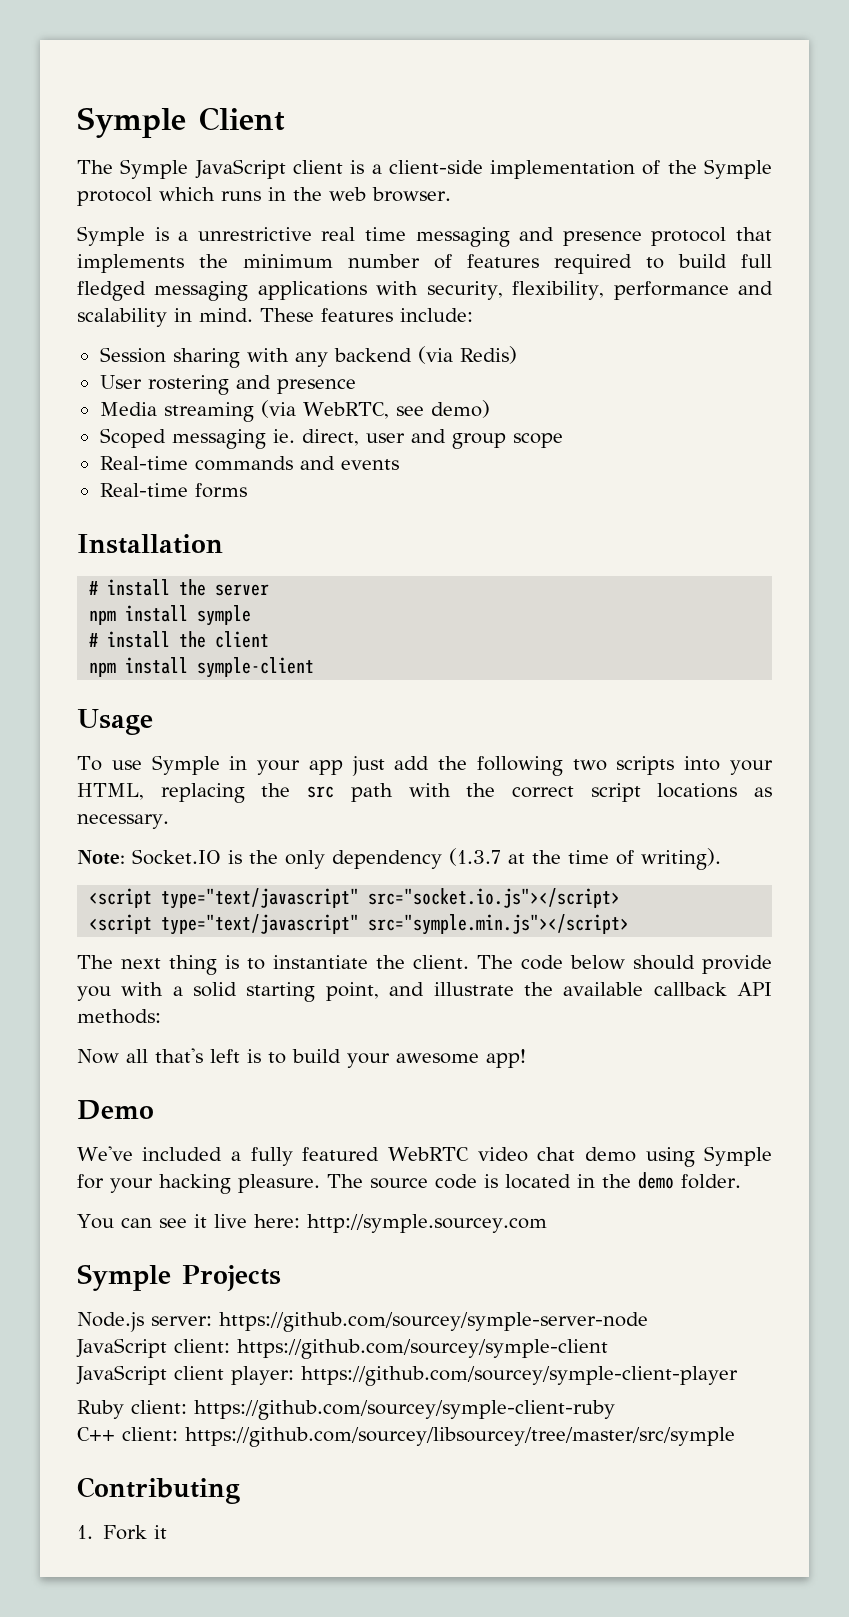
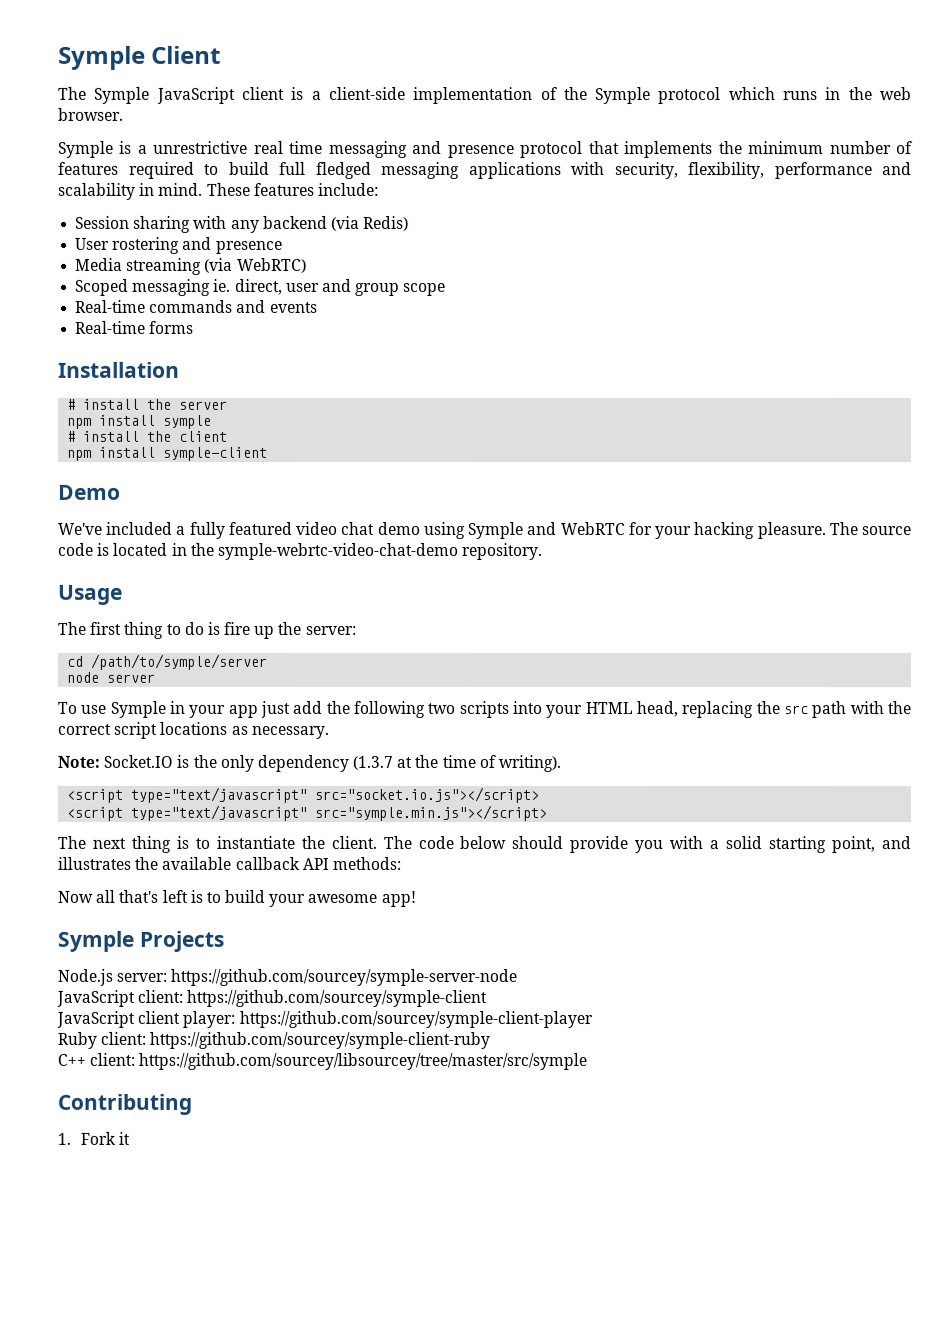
- Media streaming (via WebRTC, see demo)
+ Media streaming (via WebRTC)
+ Demo
+ We've included a fully featured video chat demo using Symple and WebRTC for your hacking pleasure. The source code is located in the symple-webrtc-video-chat-demo repository.
  Usage
+ The first thing to do is fire up the server:
+ cd /path/to/symple/server
+ node server
- To use Symple in your app just add the following two scripts into your HTML, replacing the src path with the correct script locations as necessary.
+ To use Symple in your app just add the following two scripts into your HTML head, replacing the src path with the correct script locations as necessary.
- The code below should provide you with a solid starting point, and illustrate the available callback API methods:
+ The code below should provide you with a solid starting point, and illustrates the available callback API methods:
- Demo
- We've included a fully featured WebRTC video chat demo using Symple for your hacking pleasure. The source code is located in the demo folder.
- You can see it live here: http://symple.sourcey.com

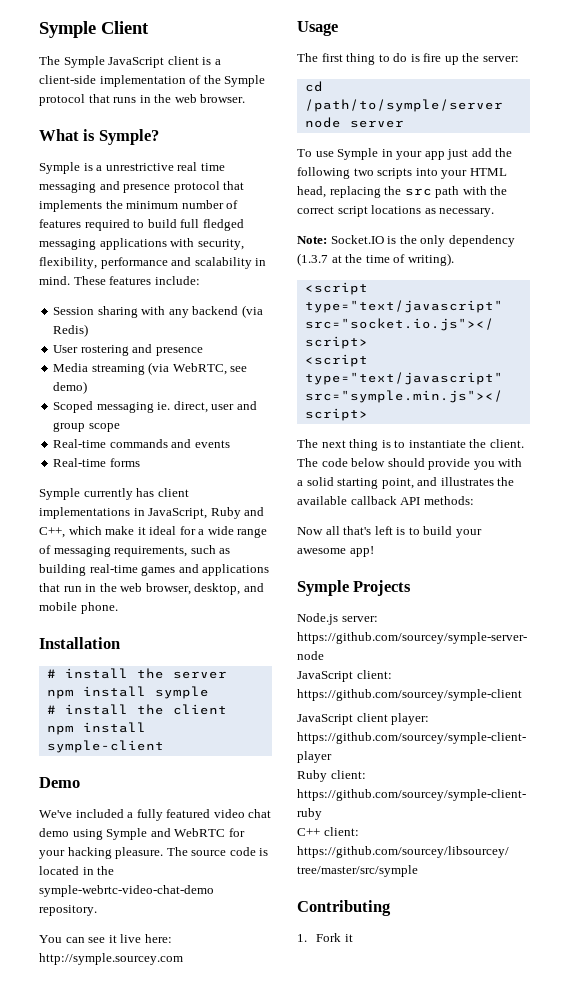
- The Symple JavaScript client is a client-side implementation of the Symple protocol which runs in the web browser.
+ The Symple JavaScript client is a client-side implementation of the Symple protocol that runs in the web browser.
+ What is Symple?
- Media streaming (via WebRTC)
+ Media streaming (via WebRTC, see demo)
+ Symple currently has client implementations in JavaScript, Ruby and C++, which make it ideal for a wide range of messaging requirements, such as building real-time games and applications that run in the web browser, desktop, and mobile phone.
+ You can see it live here: http://symple.sourcey.com

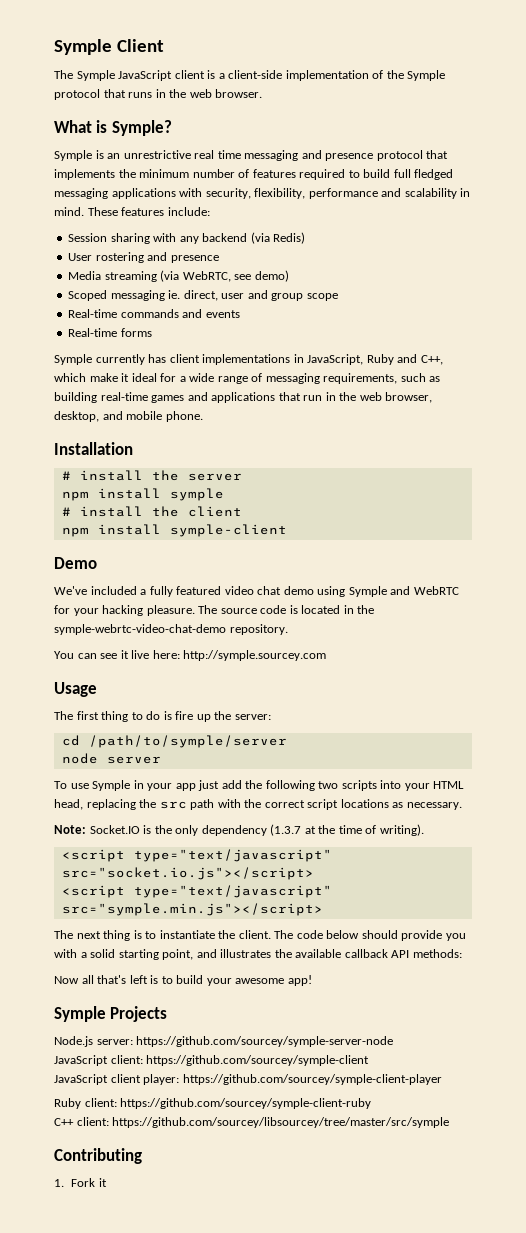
- Symple is a unrestrictive real time messaging and presence protocol that implements the minimum number of features required to build full fledged messaging applications with security, flexibility, performance and scalability in mind.
+ Symple is an unrestrictive real time messaging and presence protocol that implements the minimum number of features required to build full fledged messaging applications with security, flexibility, performance and scalability in mind.

